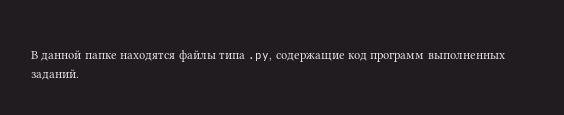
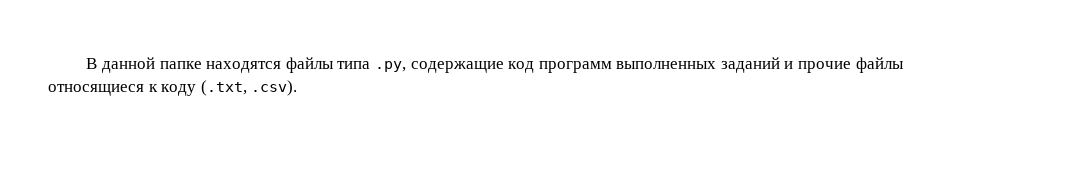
- В данной папке находятся файлы типа .py, содержащие код программ выполненных заданий.
+ В данной папке находятся файлы типа .py, содержащие код программ выполненных заданий и прочие файлы относящиеся к коду (.txt, .csv).

